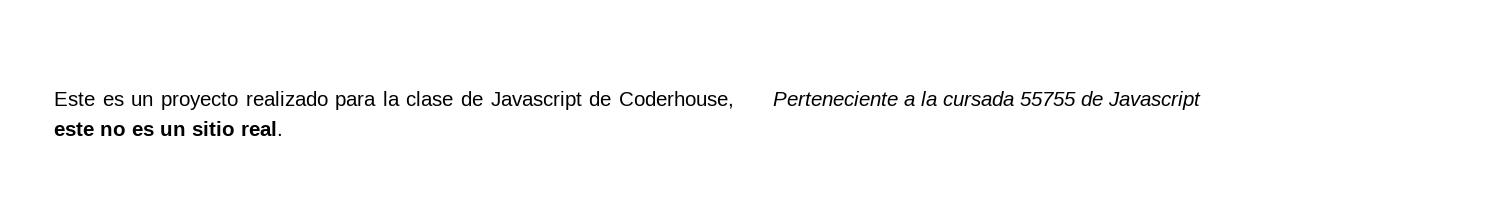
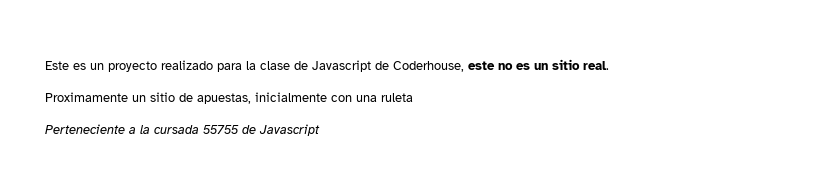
+ Proximamente un sitio de apuestas, inicialmente con una ruleta

